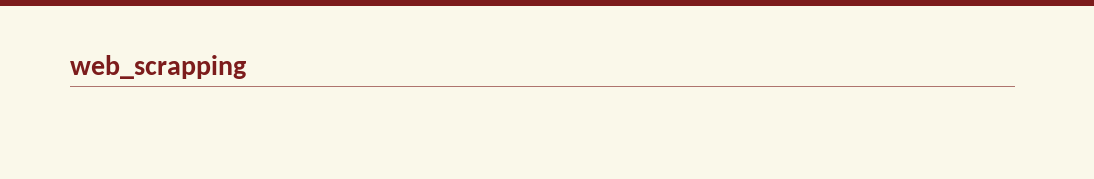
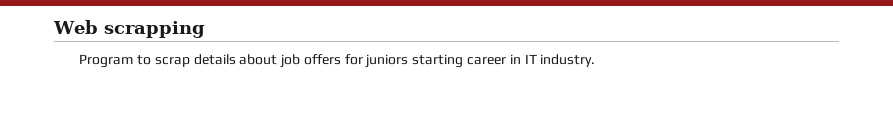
- web_scrapping
+ Web scrapping
+ Program to scrap details about job offers for juniors starting career in IT industry.

